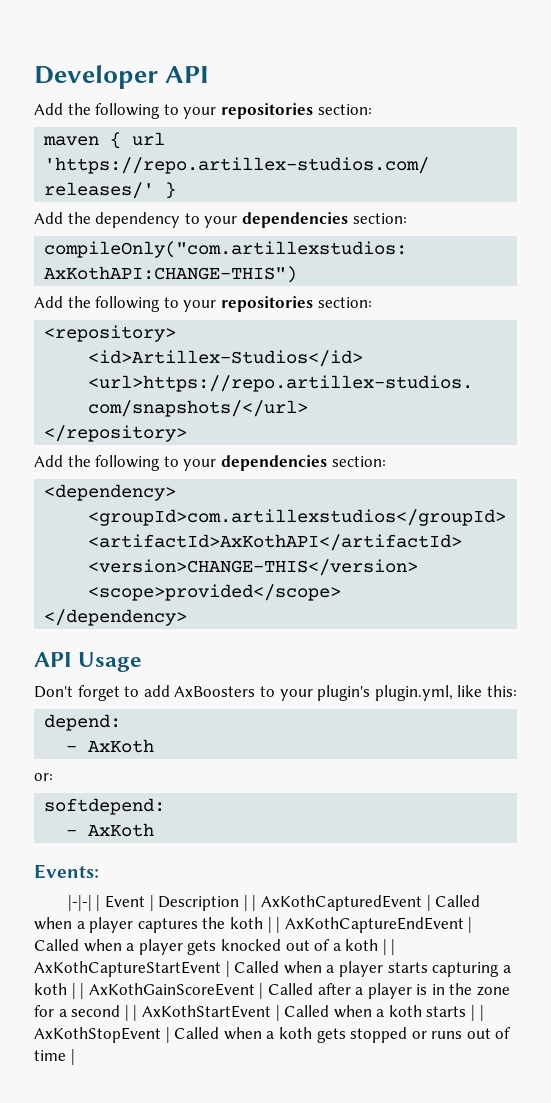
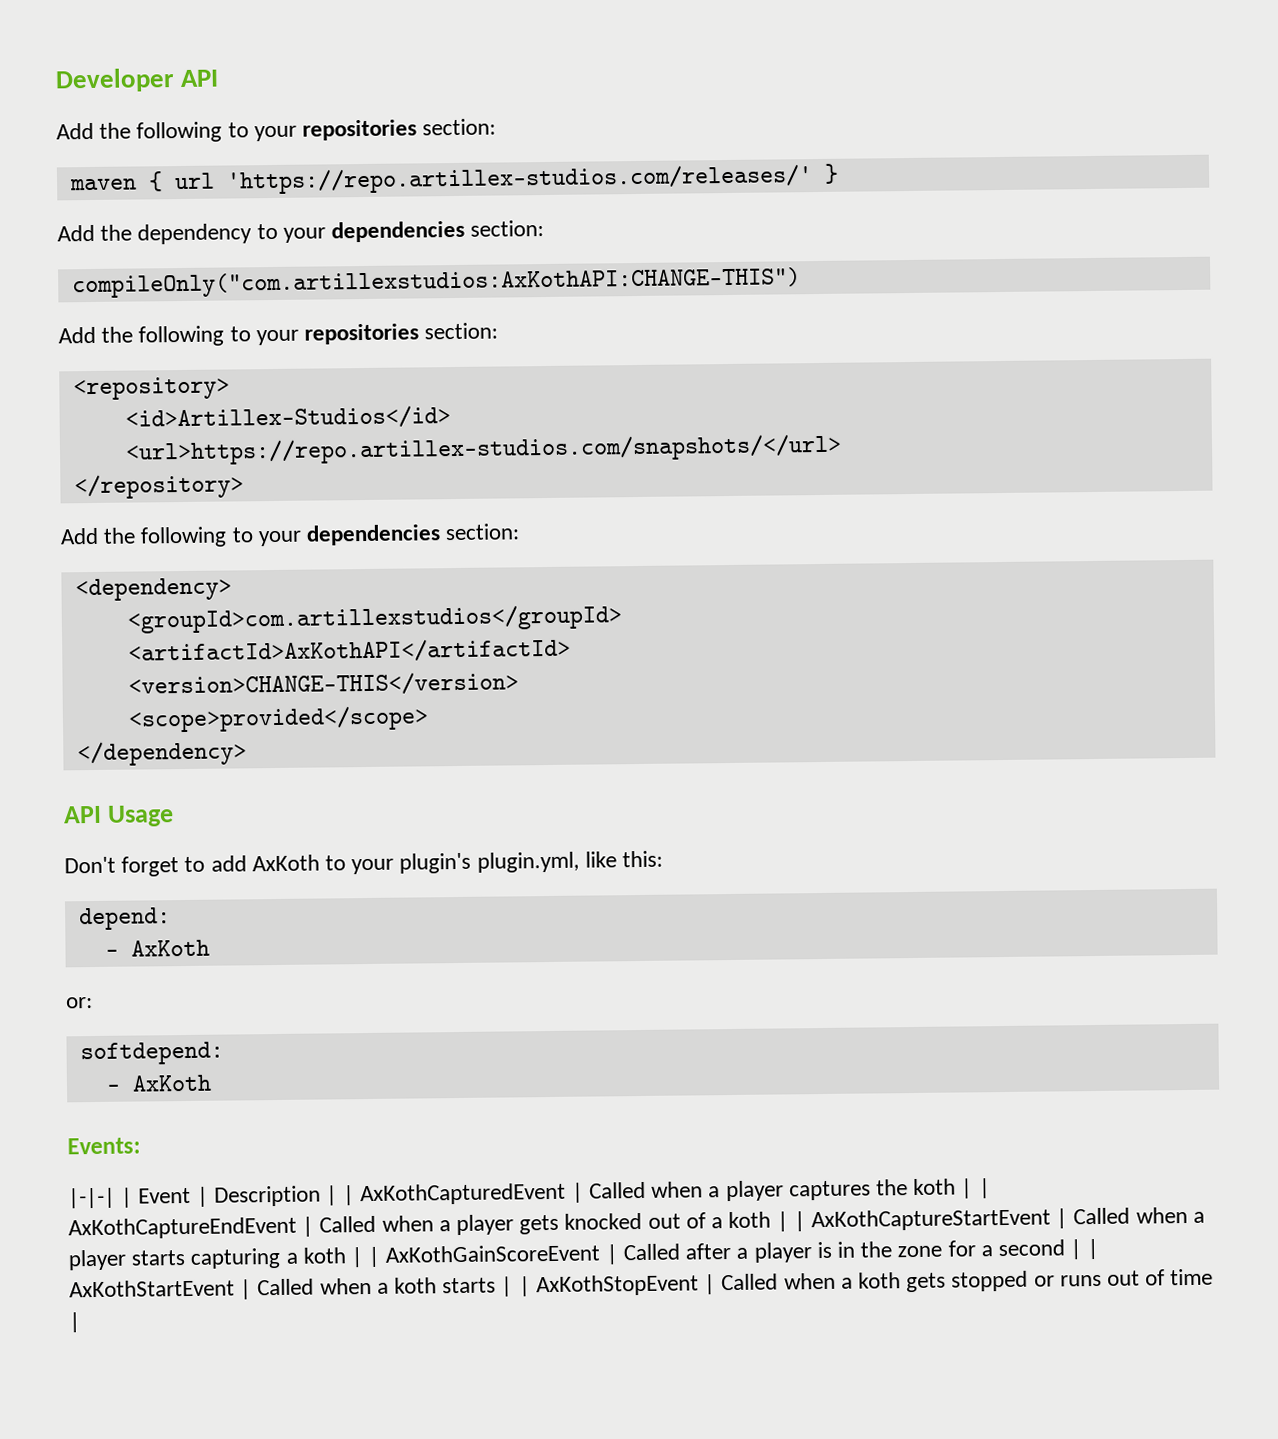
- Don't forget to add AxBoosters to your plugin's plugin.yml, like this:
+ Don't forget to add AxKoth to your plugin's plugin.yml, like this:

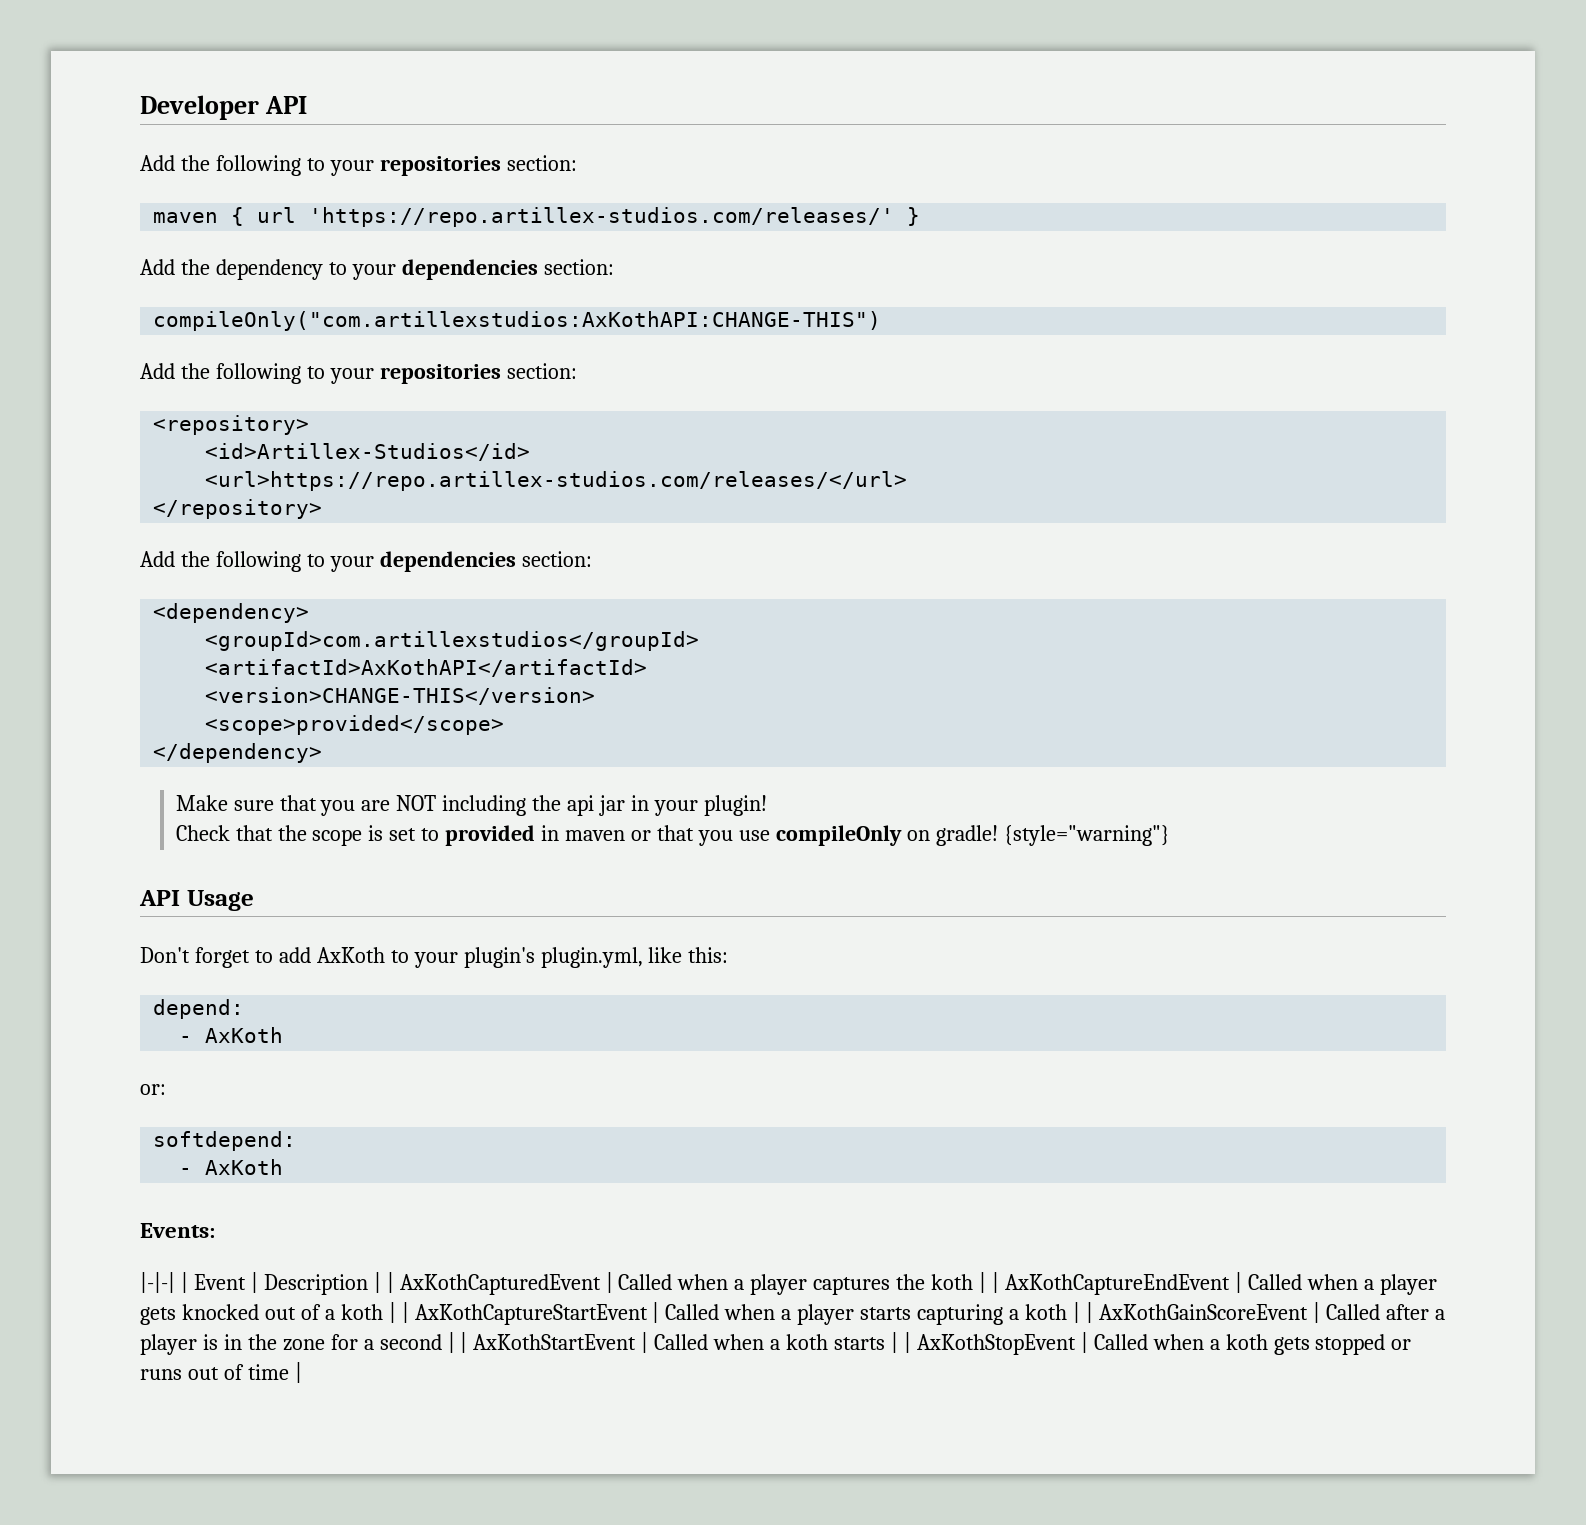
- <url>https://repo.artillex-studios.com/snapshots/</url>
+ <url>https://repo.artillex-studios.com/releases/</url>
+ Make sure that you are NOT including the api jar in your plugin!
+ Check that the scope is set to provided in maven or that you use compileOnly on gradle! {style="warning"}

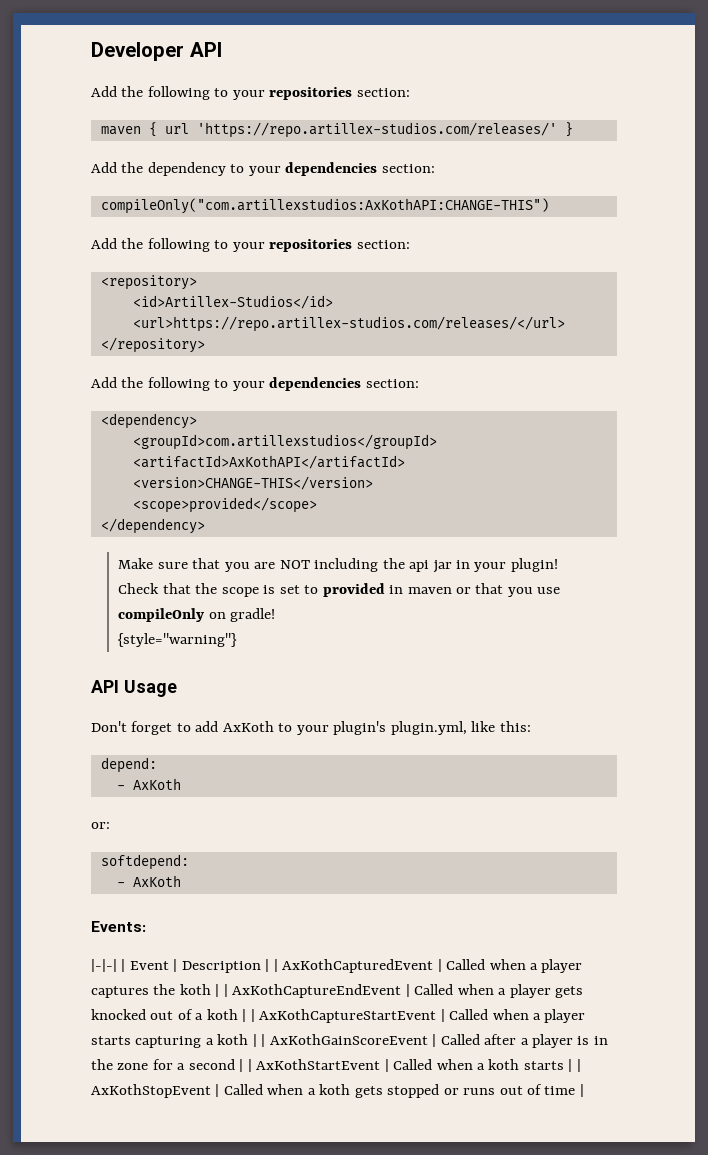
- Check that the scope is set to provided in maven or that you use compileOnly on gradle! {style="warning"}
+ Check that the scope is set to provided in maven or that you use compileOnly on gradle!
+ {style="warning"}

